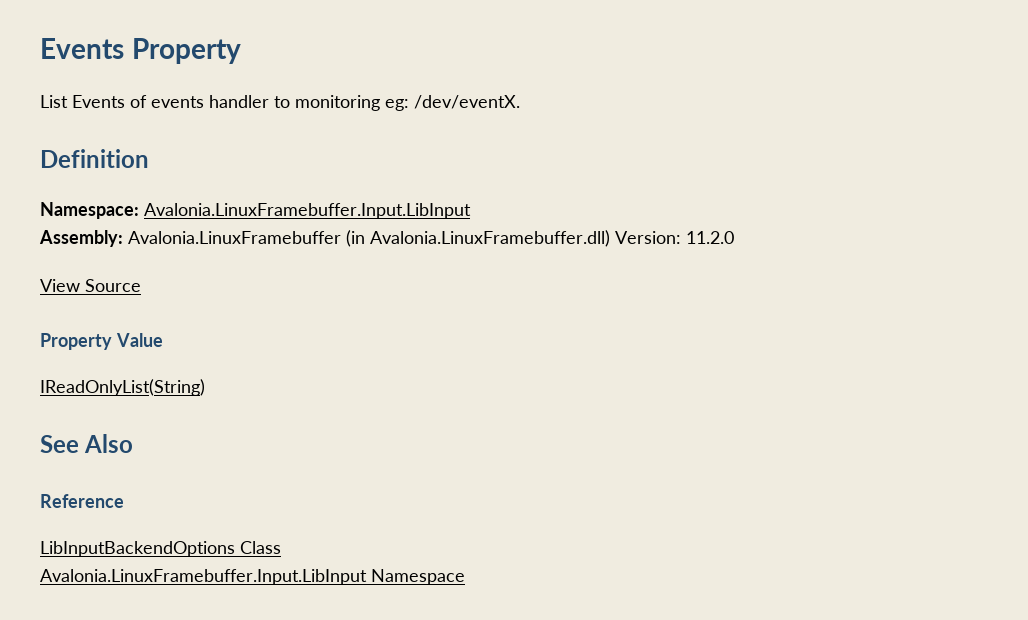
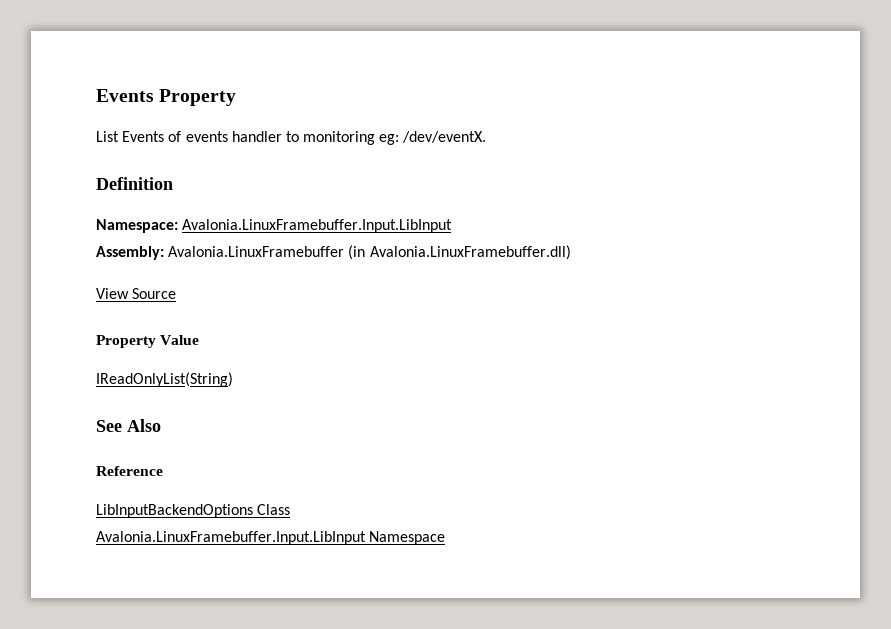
- Assembly: Avalonia.LinuxFramebuffer (in Avalonia.LinuxFramebuffer.dll) Version: 11.2.0
+ Assembly: Avalonia.LinuxFramebuffer (in Avalonia.LinuxFramebuffer.dll)

